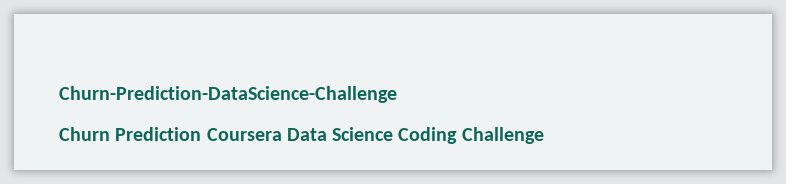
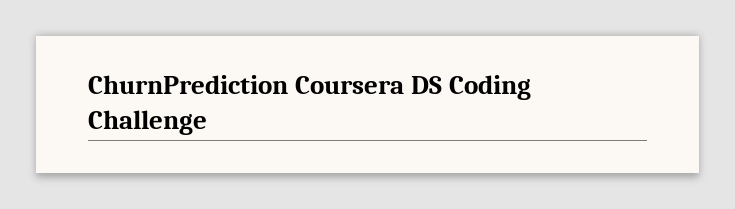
- Churn-Prediction-DataScience-Challenge
- Churn Prediction Coursera Data Science Coding Challenge
+ ChurnPrediction Coursera DS Coding Challenge

